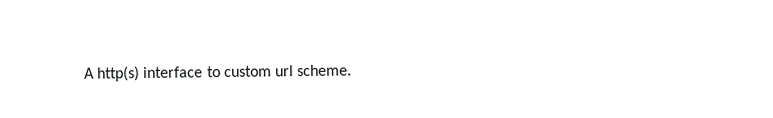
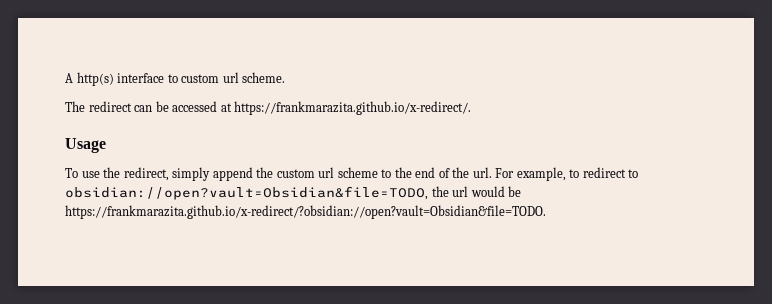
+ The redirect can be accessed at https://frankmarazita.github.io/x-redirect/.
+ Usage
+ To use the redirect, simply append the custom url scheme to the end of the url. For example, to redirect to obsidian://open?vault=Obsidian&file=TODO, the url would be https://frankmarazita.github.io/x-redirect/?obsidian://open?vault=Obsidian&file=TODO.

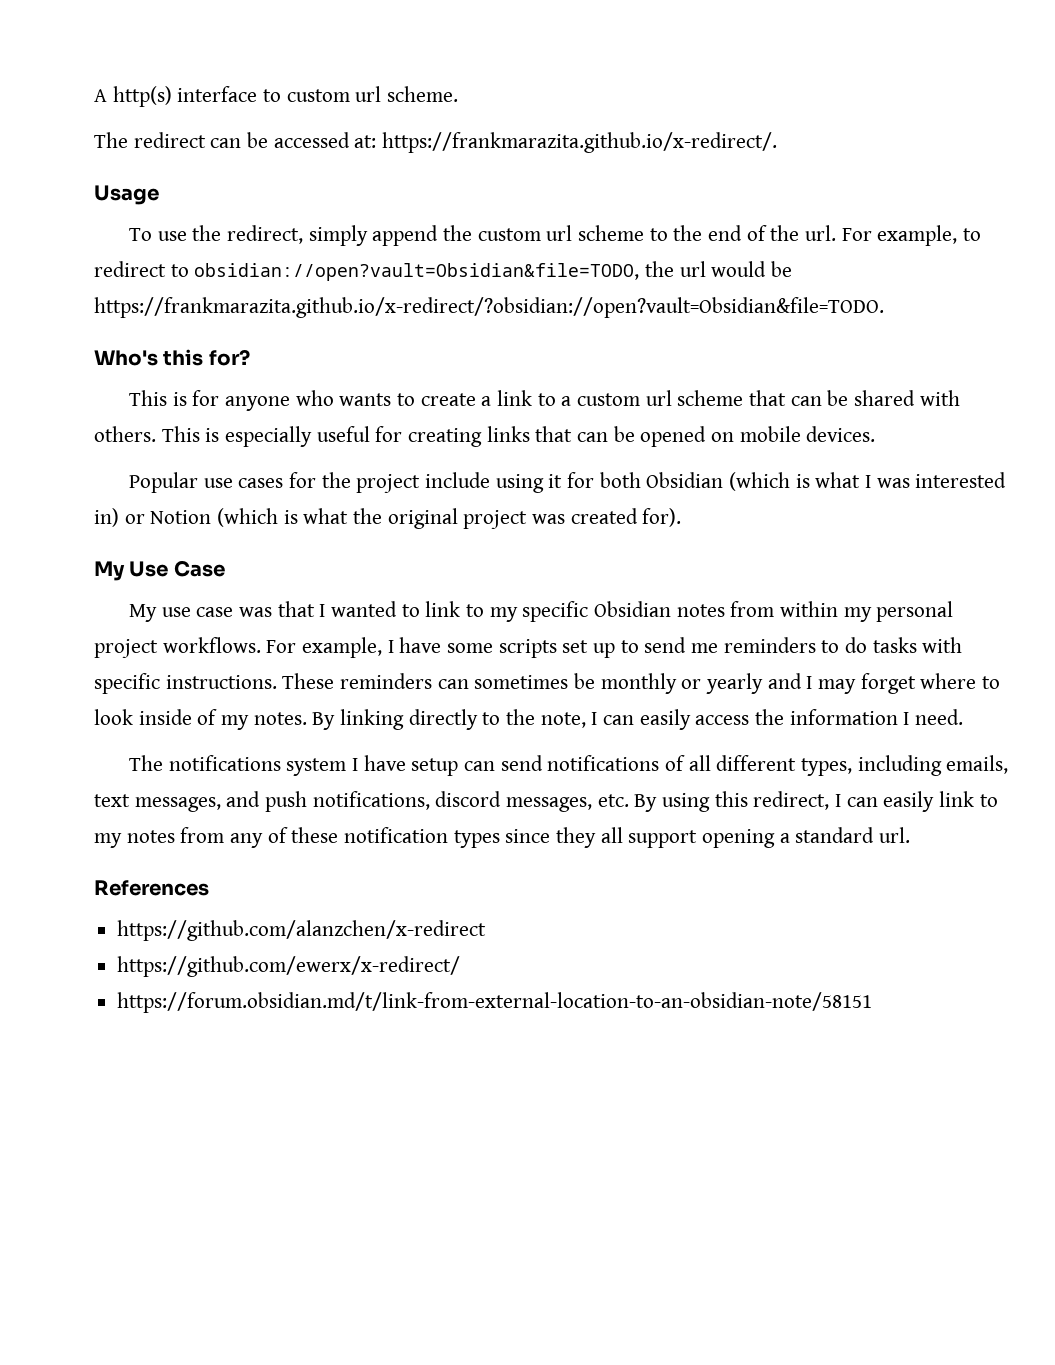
- The redirect can be accessed at https://frankmarazita.github.io/x-redirect/.
+ The redirect can be accessed at: https://frankmarazita.github.io/x-redirect/.
+ Who's this for?
+ This is for anyone who wants to create a link to a custom url scheme that can be shared with others. This is especially useful for creating links that can be opened on mobile devices.
+ Popular use cases for the project include using it for both Obsidian (which is what I was interested in) or Notion (which is what the original project was created for).
+ My Use Case
+ My use case was that I wanted to link to my specific Obsidian notes from within my personal project workflows. For example, I have some scripts set up to send me reminders to do tasks with specific instructions. These reminders can sometimes be monthly or yearly and I may forget where to look inside of my notes. By linking directly to the note, I can easily access the information I need.
+ The notifications system I have setup can send notifications of all different types, including emails, text messages, and push notifications, discord messages, etc. By using this redirect, I can easily link to my notes from any of these notification types since they all support opening a standard url.
+ References
+ https://github.com/alanzchen/x-redirect
+ https://github.com/ewerx/x-redirect/
+ https://forum.obsidian.md/t/link-from-external-location-to-an-obsidian-note/58151

